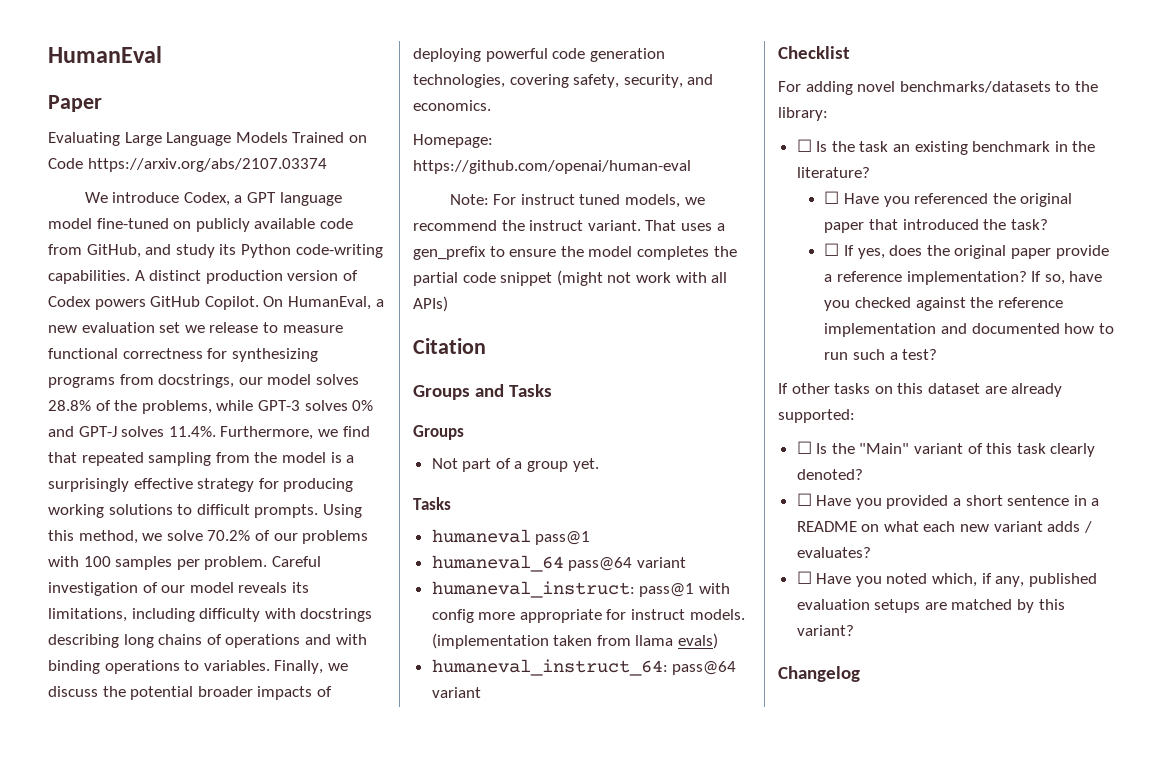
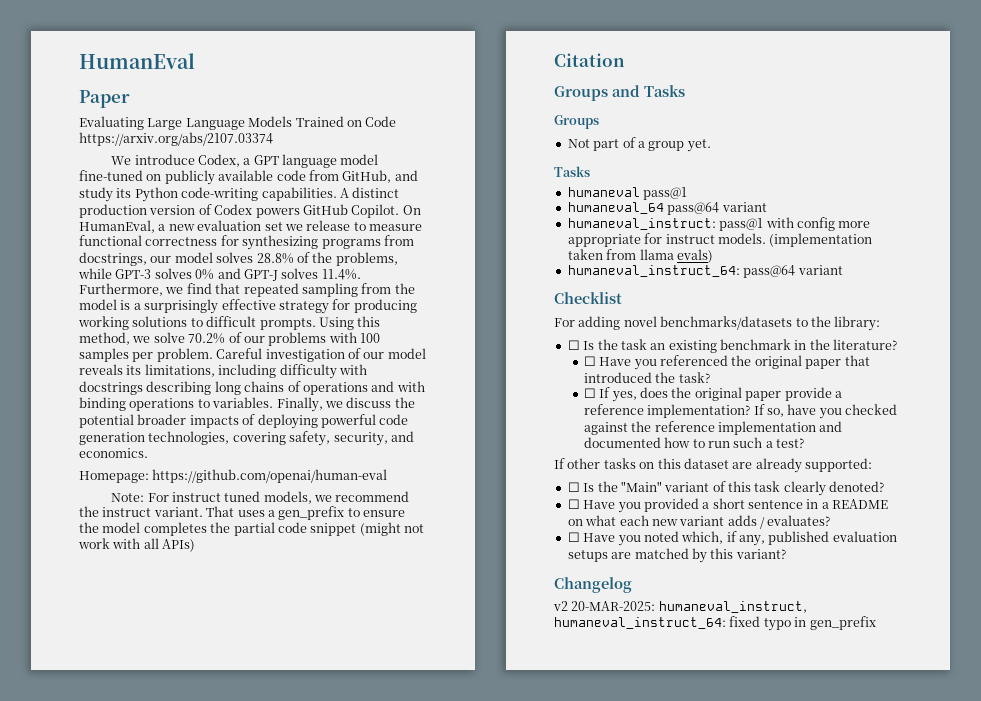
+ v2 20-MAR-2025: humaneval_instruct, humaneval_instruct_64: fixed typo in gen_prefix

